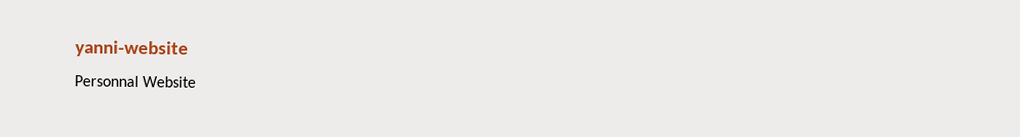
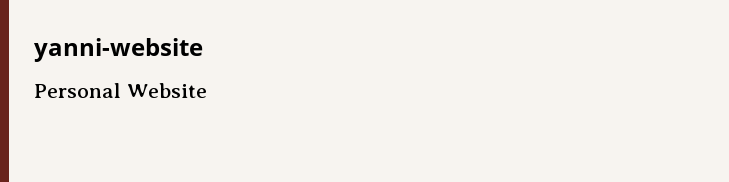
- Personnal Website
+ Personal Website

